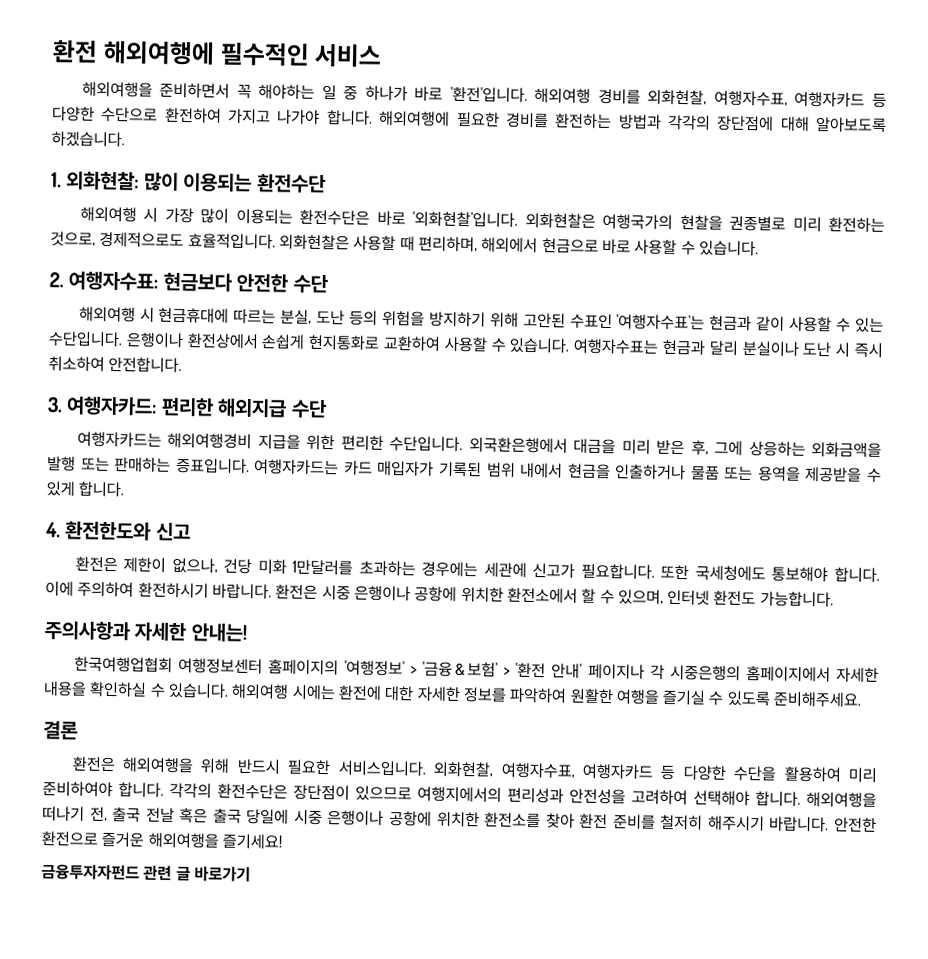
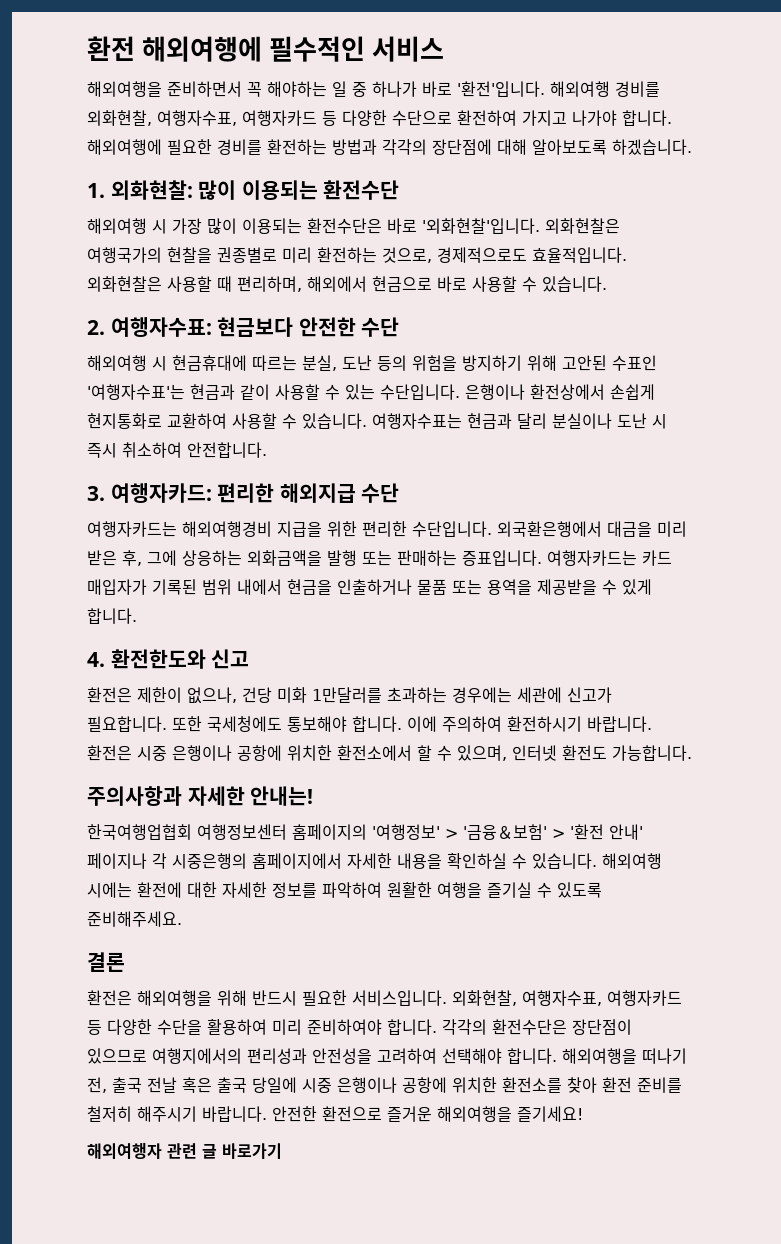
- 금융투자자펀드 관련 글 바로가기
+ 해외여행자 관련 글 바로가기

